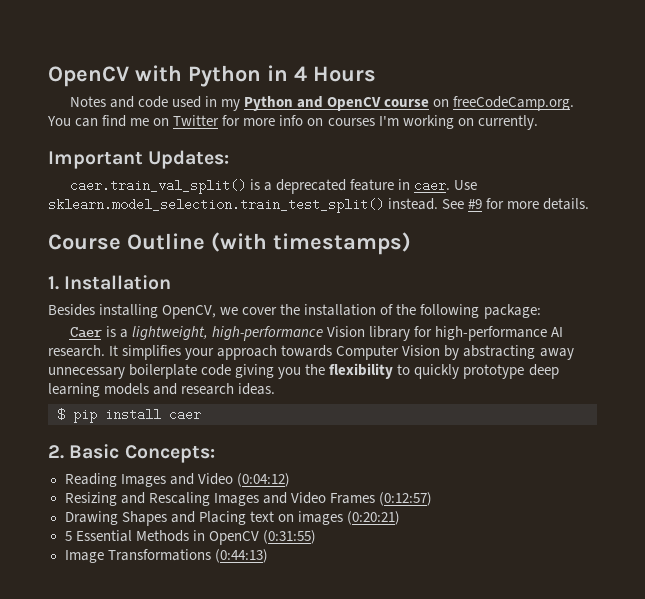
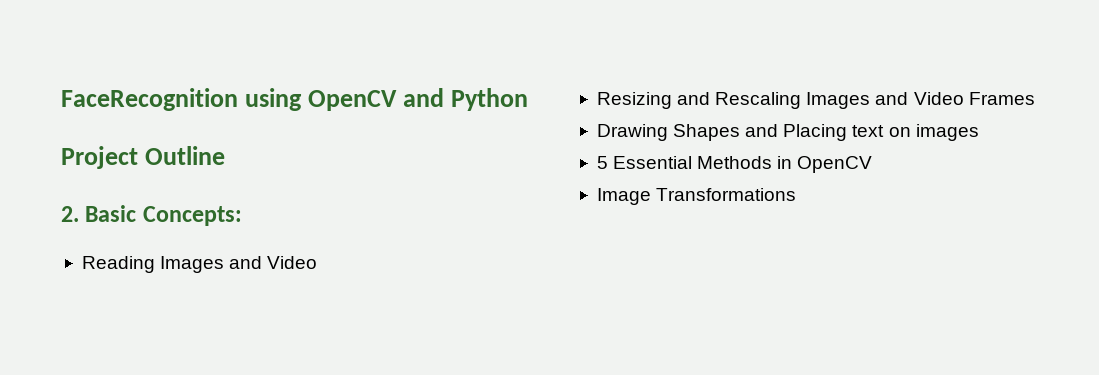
- OpenCV with Python in 4 Hours
- Notes and code used in my Python and OpenCV course on freeCodeCamp.org. You can find me on Twitter for more info on courses I'm working on currently.
- Important Updates:
- caer.train_val_split() is a deprecated feature in caer. Use sklearn.model_selection.train_test_split() instead. See #9 for more details.
- Course Outline (with timestamps)
- 1. Installation
- Besides installing OpenCV, we cover the installation of the following package:
- Caer is a lightweight, high-performance Vision library for high-performance AI research. It simplifies your approach towards Computer Vision by abstracting away unnecessary boilerplate code giving you the flexibility to quickly prototype deep learning models and research ideas.
- $ pip install caer
+ FaceRecognition using OpenCV and Python
+ Project Outline
- Reading Images and Video (0:04:12)
+ Reading Images and Video
- Resizing and Rescaling Images and Video Frames (0:12:57)
+ Resizing and Rescaling Images and Video Frames
- Drawing Shapes and Placing text on images (0:20:21)
+ Drawing Shapes and Placing text on images
- 5 Essential Methods in OpenCV (0:31:55)
+ 5 Essential Methods in OpenCV
- Image Transformations (0:44:13)
+ Image Transformations

